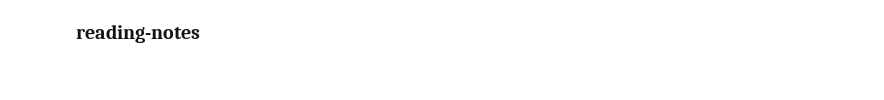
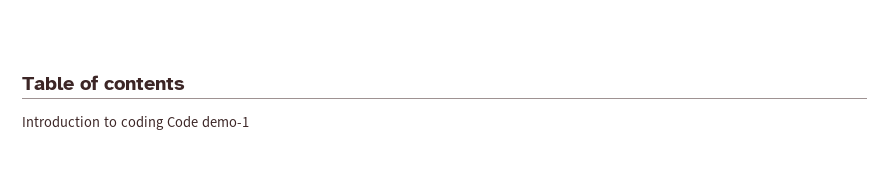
- reading-notes
+ Table of contents
+ Introduction to coding Code demo-1

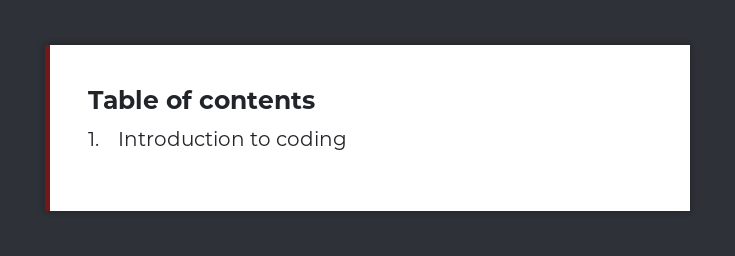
- Introduction to coding Code demo-1
+ 1. Introduction to coding

